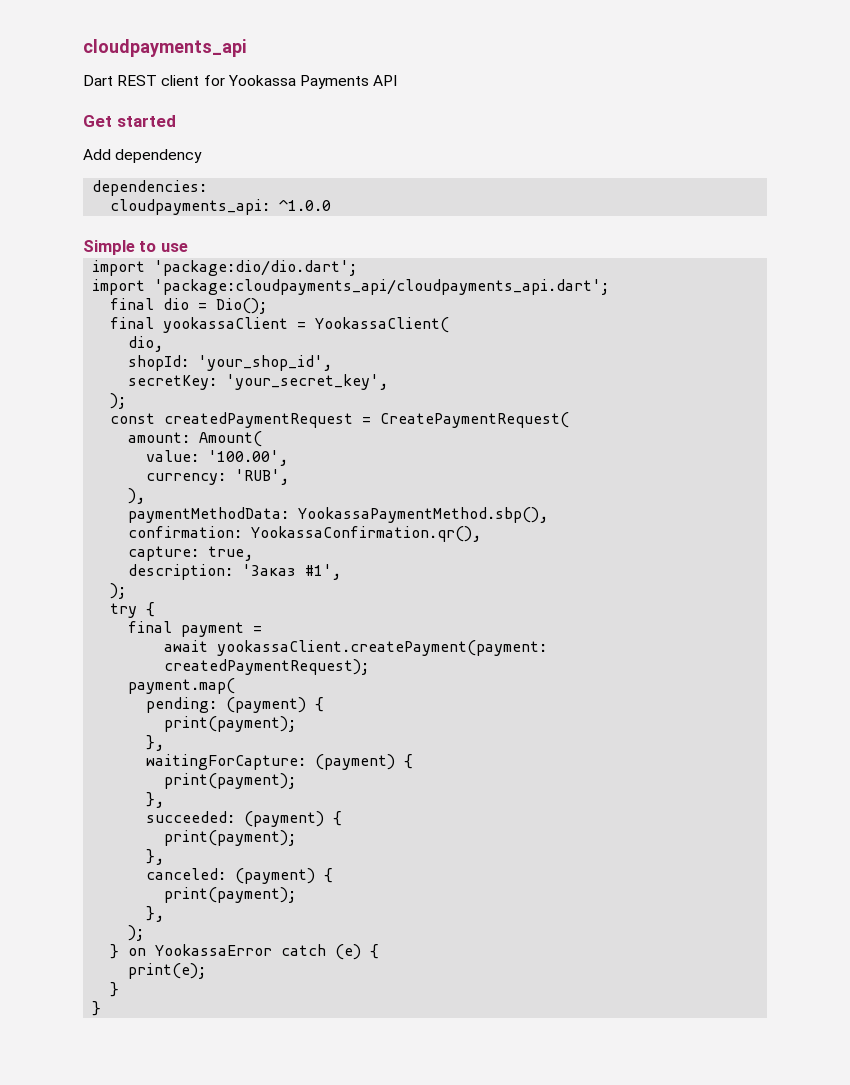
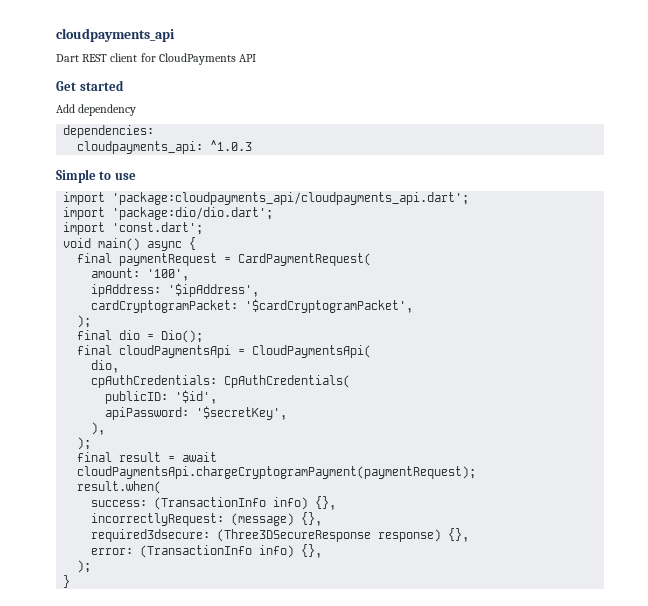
- Dart REST client for Yookassa Payments API
+ Dart REST client for CloudPayments API
- cloudpayments_api: ^1.0.0
+ cloudpayments_api: ^1.0.3
+ import 'package:cloudpayments_api/cloudpayments_api.dart';
- import 'package:cloudpayments_api/cloudpayments_api.dart';
+ import 'const.dart';
+ void main() async {
+ final paymentRequest = CardPaymentRequest(
+ amount: '100',
+ ipAddress: '$ipAddress',
+ cardCryptogramPacket: '$cardCryptogramPacket',
+ );
- final yookassaClient = YookassaClient(
+ final cloudPaymentsApi = CloudPaymentsApi(
  dio,
- shopId: 'your_shop_id',
- secretKey: 'your_secret_key',
+ cpAuthCredentials: CpAuthCredentials(
+ publicID: '$id',
+ apiPassword: '$secretKey',
+ ),
  );
- const createdPaymentRequest = CreatePaymentRequest(
- amount: Amount(
- value: '100.00',
- currency: 'RUB',
- ),
- paymentMethodData: YookassaPaymentMethod.sbp(),
- confirmation: YookassaConfirmation.qr(),
- capture: true,
- description: 'Заказ #1',
+ final result = await cloudPaymentsApi.chargeCryptogramPayment(paymentRequest);
+ result.when(
+ success: (TransactionInfo info) {},
+ incorrectlyRequest: (message) {},
+ required3dsecure: (Three3DSecureResponse response) {},
+ error: (TransactionInfo info) {},
  );
- try {
- final payment =
- await yookassaClient.createPayment(payment: createdPaymentRequest);
- payment.map(
- pending: (payment) {
- print(payment);
- },
- waitingForCapture: (payment) {
- print(payment);
- },
- succeeded: (payment) {
- print(payment);
- },
- canceled: (payment) {
- print(payment);
- },
- );
- } on YookassaError catch (e) {
- print(e);
- }

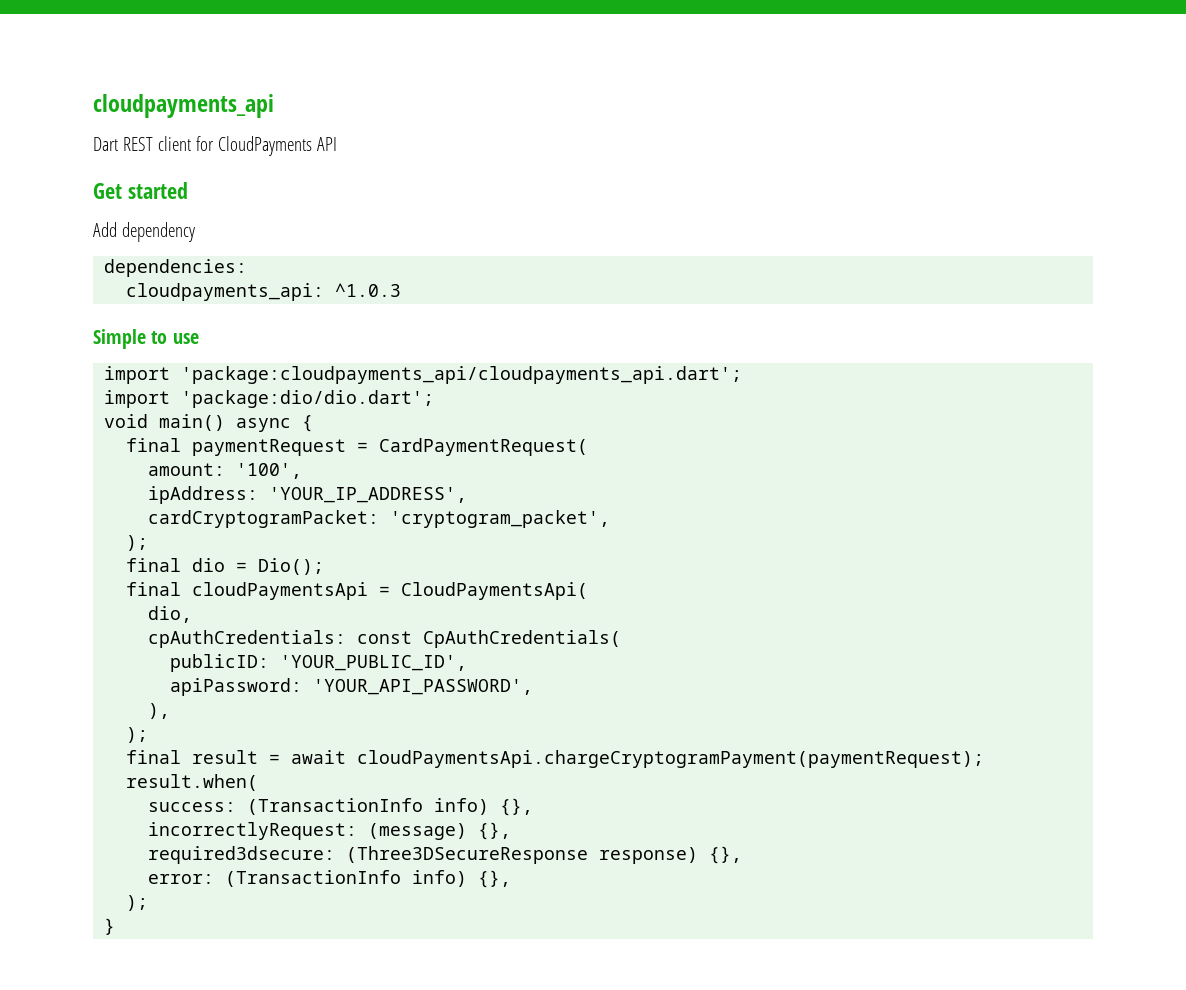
- import 'const.dart';
- ipAddress: '$ipAddress',
+ ipAddress: 'YOUR_IP_ADDRESS',
- cardCryptogramPacket: '$cardCryptogramPacket',
+ cardCryptogramPacket: 'cryptogram_packet',
- cpAuthCredentials: CpAuthCredentials(
+ cpAuthCredentials: const CpAuthCredentials(
- publicID: '$id',
+ publicID: 'YOUR_PUBLIC_ID',
- apiPassword: '$secretKey',
+ apiPassword: 'YOUR_API_PASSWORD',

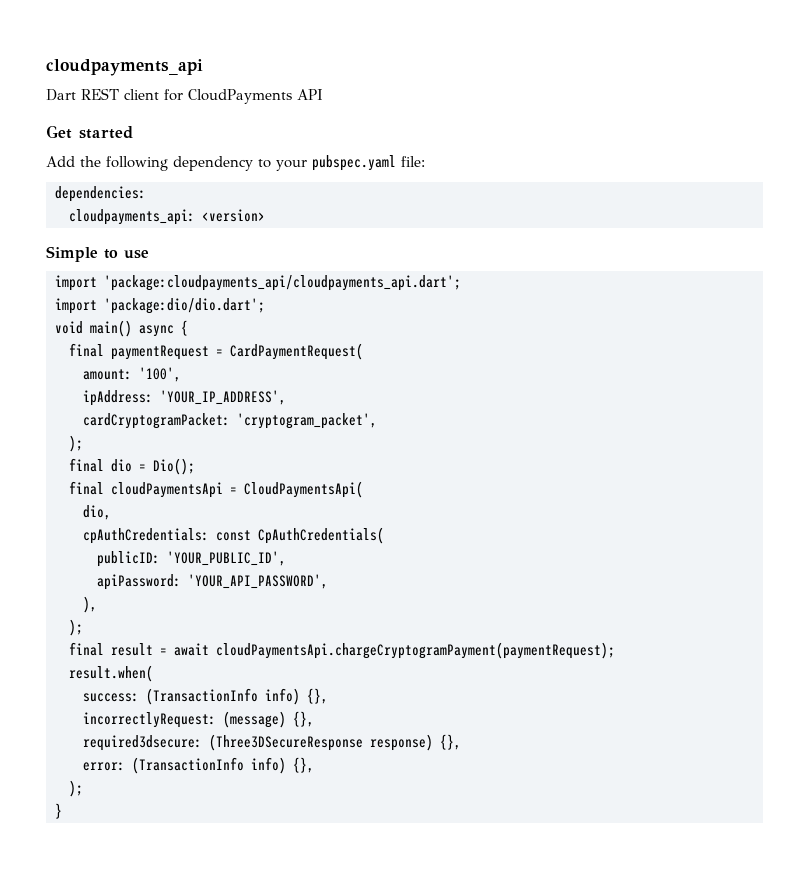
- Add dependency
+ Add the following dependency to your pubspec.yaml file:
- cloudpayments_api: ^1.0.3
+ cloudpayments_api: <version>

